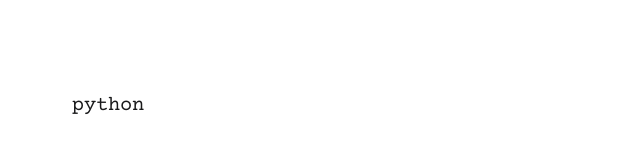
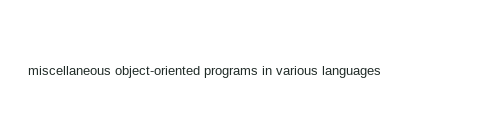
- python
+ miscellaneous object-oriented programs in various languages

